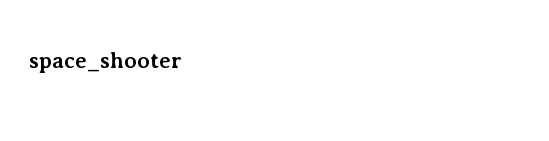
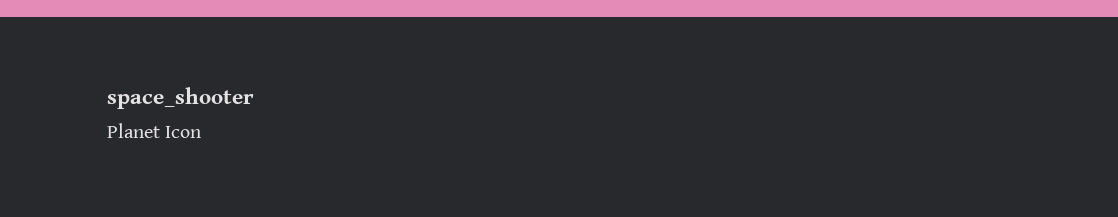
+ Planet Icon

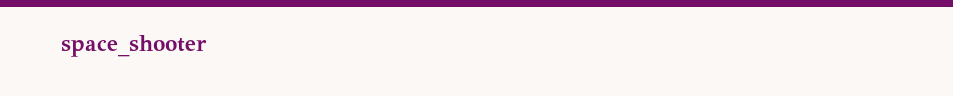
- Planet Icon

